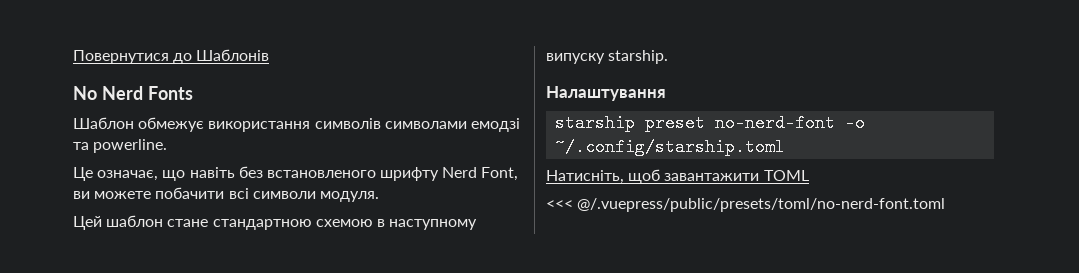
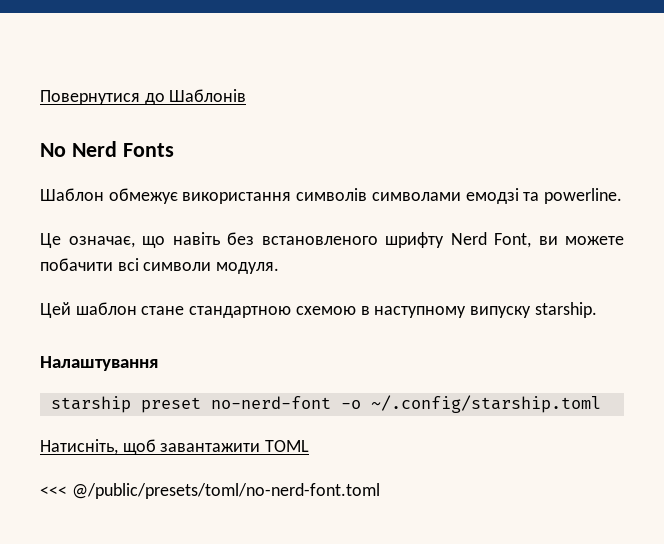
- <<< @/.vuepress/public/presets/toml/no-nerd-font.toml
+ <<< @/public/presets/toml/no-nerd-font.toml

